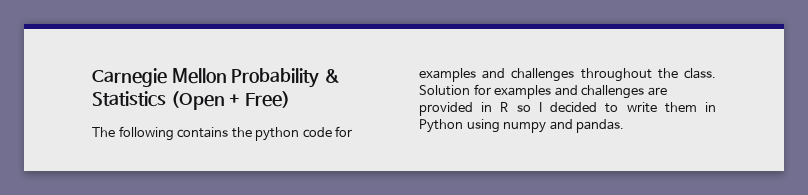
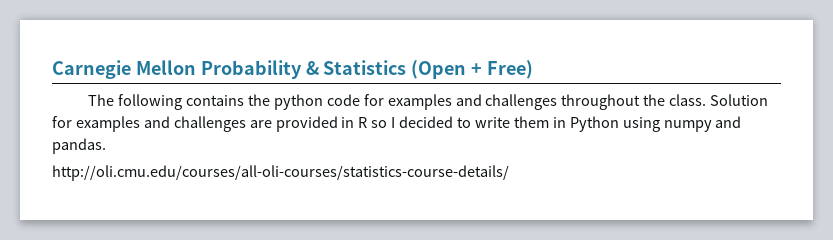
+ http://oli.cmu.edu/courses/all-oli-courses/statistics-course-details/

